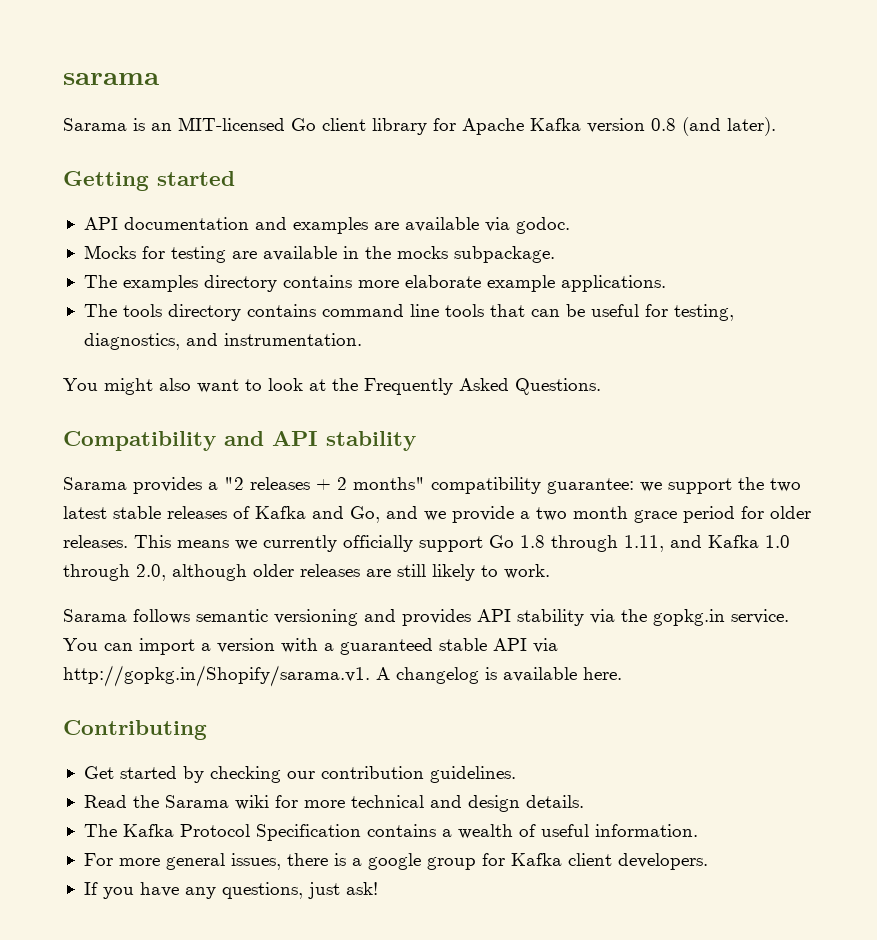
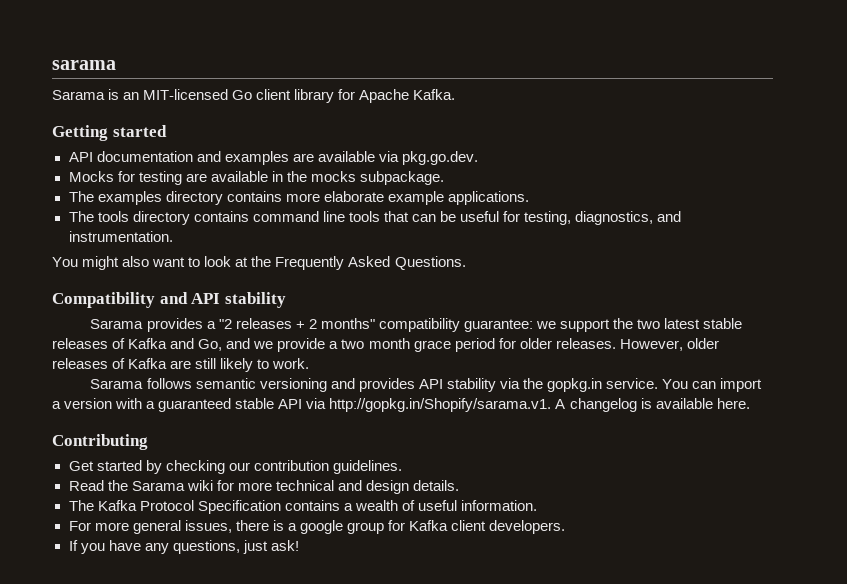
- Sarama is an MIT-licensed Go client library for Apache Kafka version 0.8 (and later).
+ Sarama is an MIT-licensed Go client library for Apache Kafka.
- API documentation and examples are available via godoc.
+ API documentation and examples are available via pkg.go.dev.
- This means we currently officially support Go 1.8 through 1.11, and Kafka 1.0 through 2.0, although older releases are still likely to work.
+ However, older releases of Kafka are still likely to work.

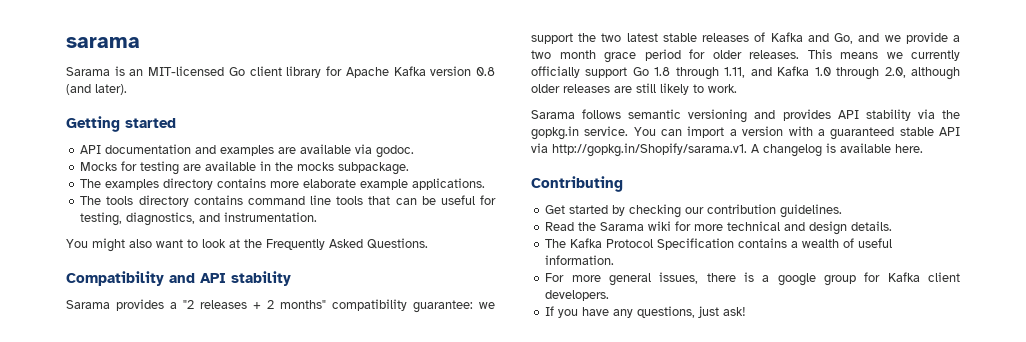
- Sarama is an MIT-licensed Go client library for Apache Kafka.
+ Sarama is an MIT-licensed Go client library for Apache Kafka version 0.8 (and later).
- API documentation and examples are available via pkg.go.dev.
+ API documentation and examples are available via godoc.
- However, older releases of Kafka are still likely to work.
+ This means we currently officially support Go 1.8 through 1.11, and Kafka 1.0 through 2.0, although older releases are still likely to work.

